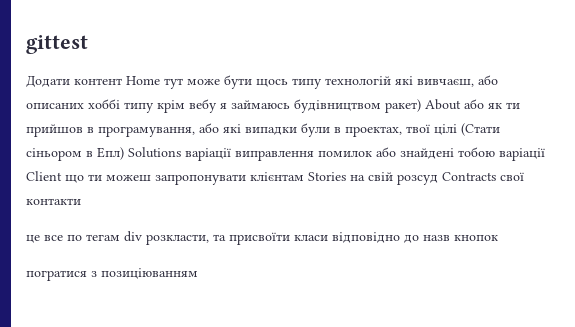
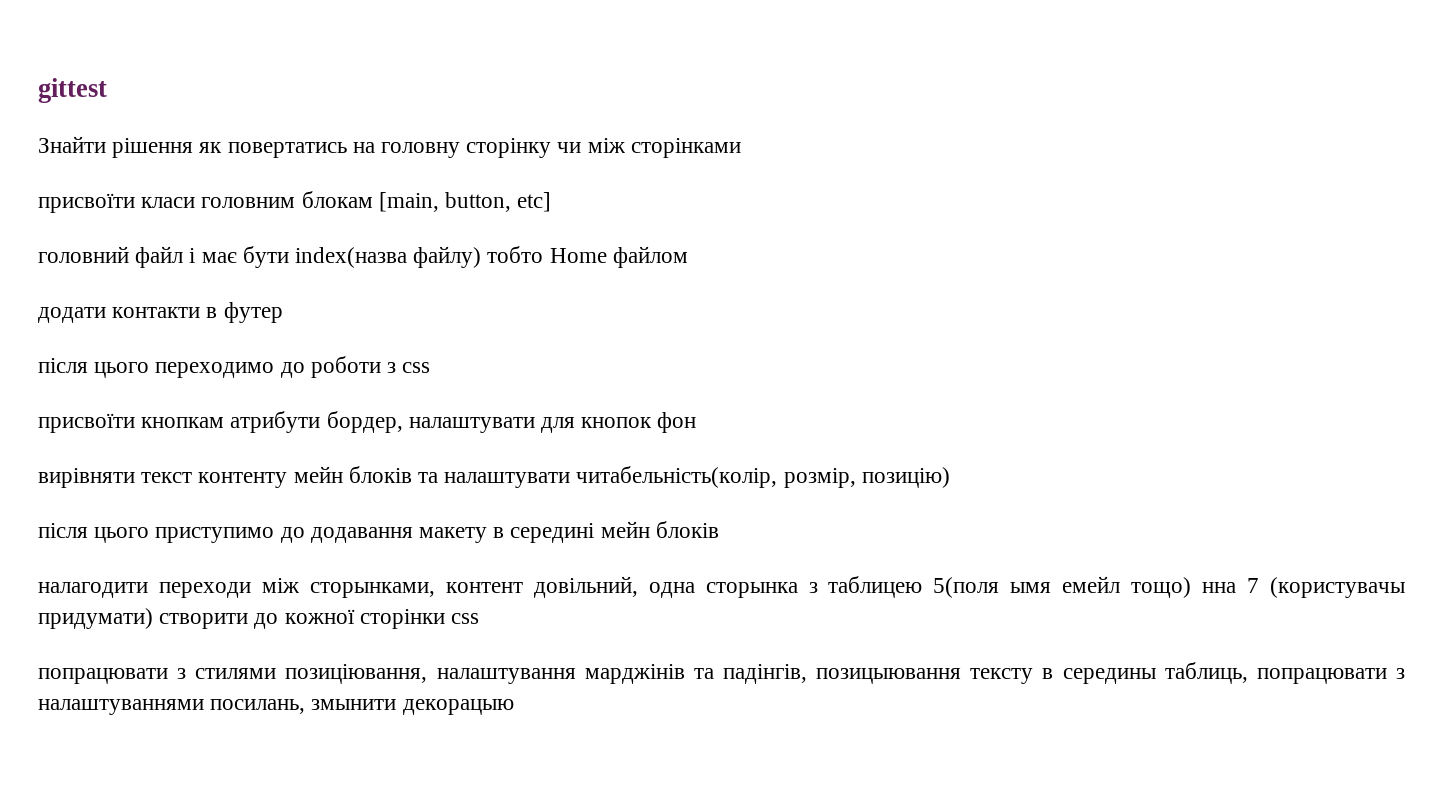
- Додати контент Home тут може бути щось типу технологій які вивчаєш, або описаних хоббі типу крім вебу я займаюсь будівництвом ракет) About або як ти прийшов в програмування, або які випадки були в проектах, твої цілі (Стати сіньором в Епл) Solutions варіації виправлення помилок або знайдені тобою варіації Client що ти можеш запропонувати клієнтам Stories на свій розсуд Contracts свої контакти
- це все по тегам div розкласти, та присвоїти класи відповідно до назв кнопок
- погратися з позиціюванням
+ Знайти рішення як повертатись на головну сторінку чи між сторінками
+ присвоїти класи головним блокам [main, button, etc]
+ головний файл і має бути index(назва файлу) тобто Home файлом
+ додати контакти в футер
+ після цього переходимо до роботи з css
+ присвоїти кнопкам атрибути бордер, налаштувати для кнопок фон
+ вирівняти текст контенту мейн блоків та налаштувати читабельність(колір, розмір, позицію)
+ після цього приступимо до додавання макету в середині мейн блоків
+ налагодити переходи між сторынками, контент довільний, одна сторынка з таблицею 5(поля ымя емейл тощо) нна 7 (користувачы придумати) створити до кожної сторінки css
+ попрацювати з стилями позиціювання, налаштування марджінів та падінгів, позицыювання тексту в середины таблиць, попрацювати з налаштуваннями посилань, змынити декорацыю

